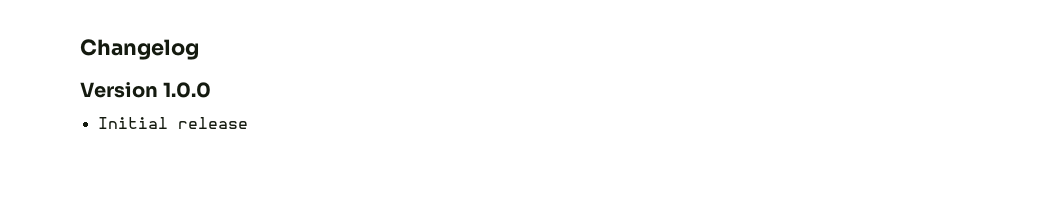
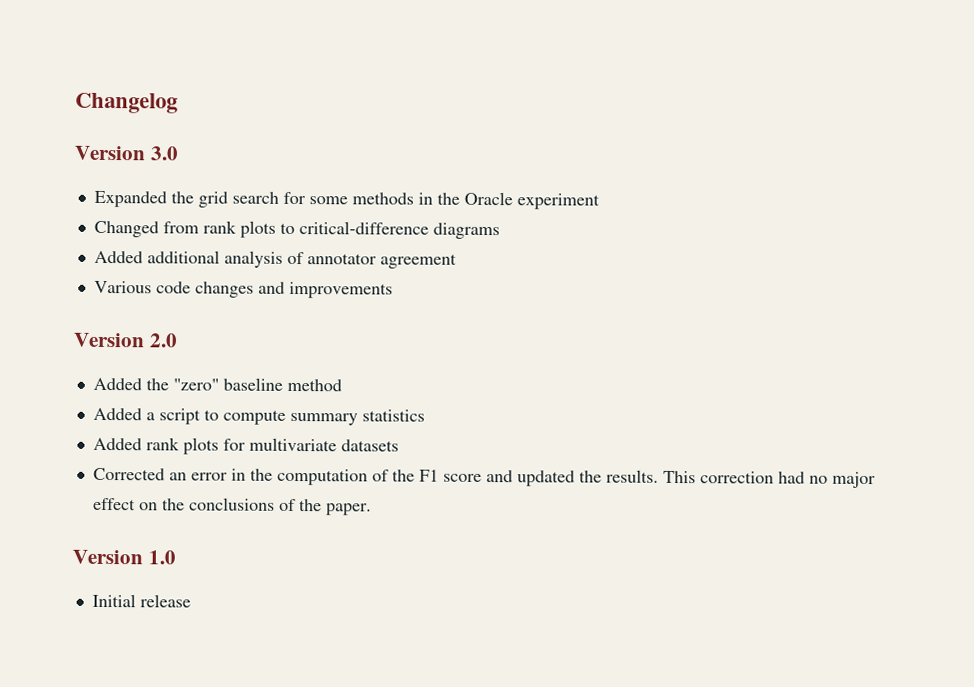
- Version 1.0.0
+ Version 3.0
+ Expanded the grid search for some methods in the Oracle experiment
+ Changed from rank plots to critical-difference diagrams
+ Added additional analysis of annotator agreement
+ Various code changes and improvements
+ Version 2.0
+ Added the "zero" baseline method
+ Added a script to compute summary statistics
+ Added rank plots for multivariate datasets
+ Corrected an error in the computation of the F1 score and updated the results. This correction had no major effect on the conclusions of the paper.
+ Version 1.0

